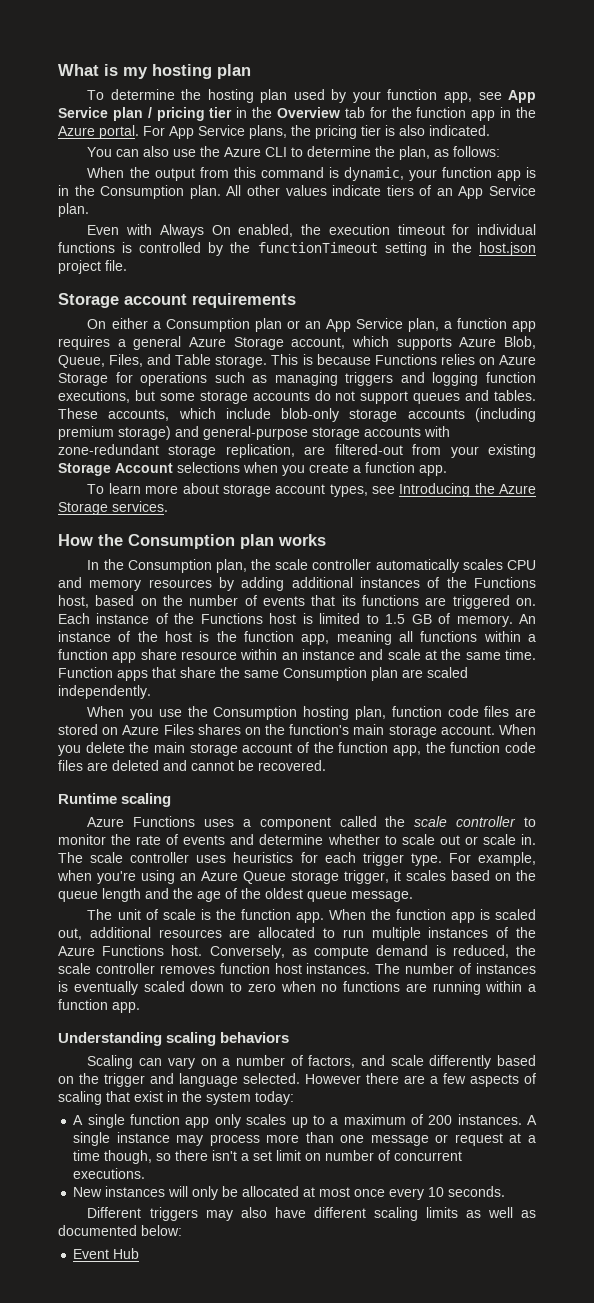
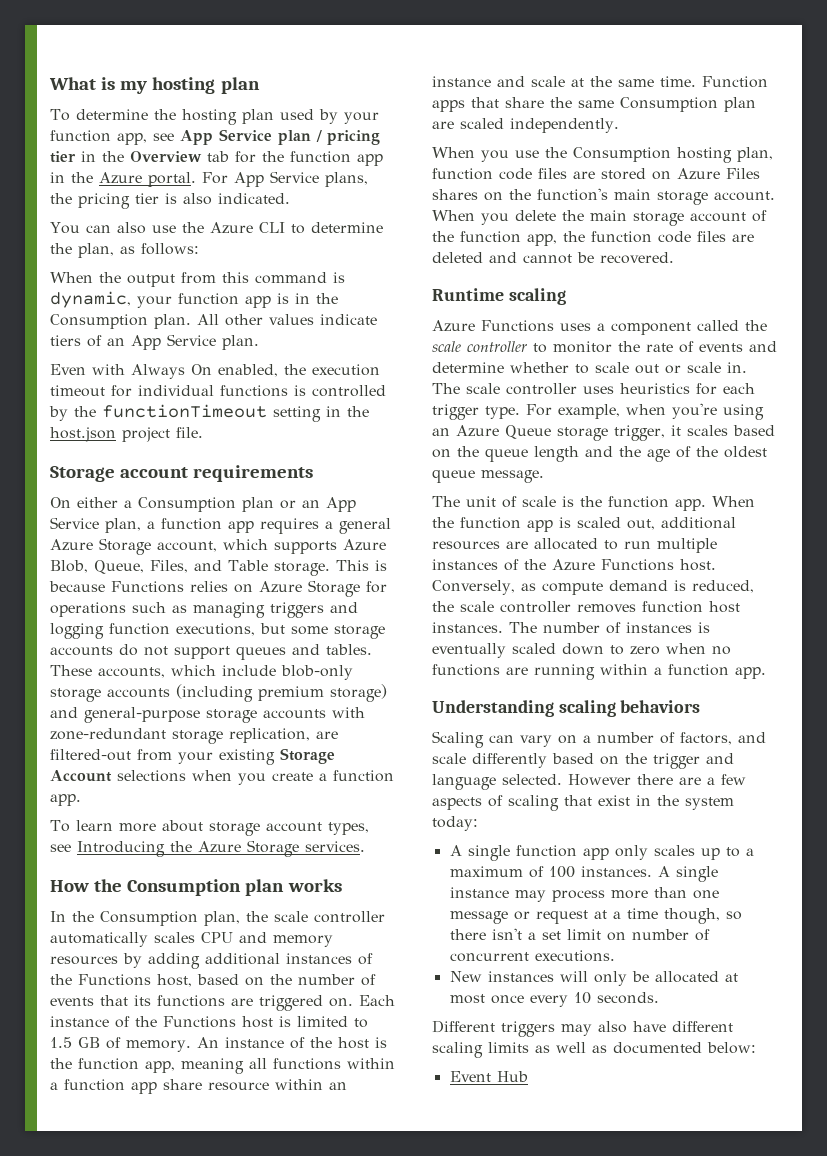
- A single function app only scales up to a maximum of 200 instances.
+ A single function app only scales up to a maximum of 100 instances.

